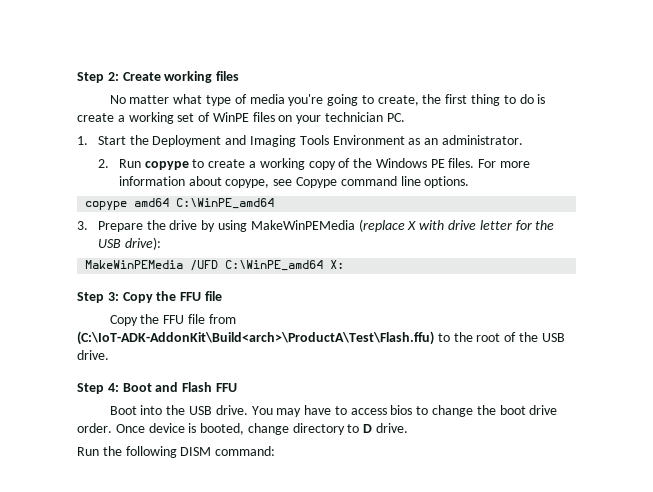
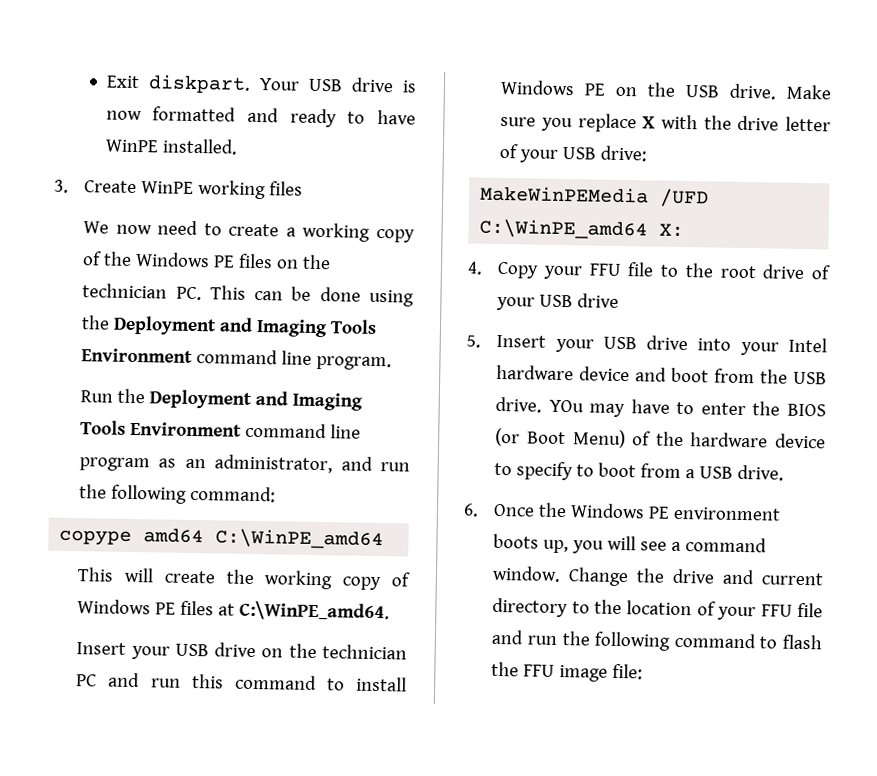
- Step 2: Create working files
- No matter what type of media you're going to create, the first thing to do is create a working set of WinPE files on your technician PC.
- 1. Start the Deployment and Imaging Tools Environment as an administrator.
- 2. Run copype to create a working copy of the Windows PE files. For more information about copype, see Copype command line options.
+ Exit diskpart. Your USB drive is now formatted and ready to have WinPE installed.
+ 3. Create WinPE working files
+ We now need to create a working copy of the Windows PE files on the technician PC. This can be done using the Deployment and Imaging Tools Environment command line program.
+ Run the Deployment and Imaging Tools Environment command line program as an administrator, and run the following command:
  copype amd64 C:\WinPE_amd64
- 3. Prepare the drive by using MakeWinPEMedia (replace X with drive letter for the USB drive):
+ This will create the working copy of Windows PE files at C:\WinPE_amd64.
+ Insert your USB drive on the technician PC and run this command to install Windows PE on the USB drive. Make sure you replace X with the drive letter of your USB drive:
  MakeWinPEMedia /UFD C:\WinPE_amd64 X:
- Step 3: Copy the FFU file
- Copy the FFU file from (C:\IoT-ADK-AddonKit\Build<arch>\ProductA\Test\Flash.ffu) to the root of the USB drive.
- Step 4: Boot and Flash FFU
- Boot into the USB drive. You may have to access bios to change the boot drive order. Once device is booted, change directory to D drive.
- Run the following DISM command:
+ 4. Copy your FFU file to the root drive of your USB drive
+ 5. Insert your USB drive into your Intel hardware device and boot from the USB drive. YOu may have to enter the BIOS (or Boot Menu) of the hardware device to specify to boot from a USB drive.
+ 6. Once the Windows PE environment boots up, you will see a command window. Change the drive and current directory to the location of your FFU file and run the following command to flash the FFU image file:

